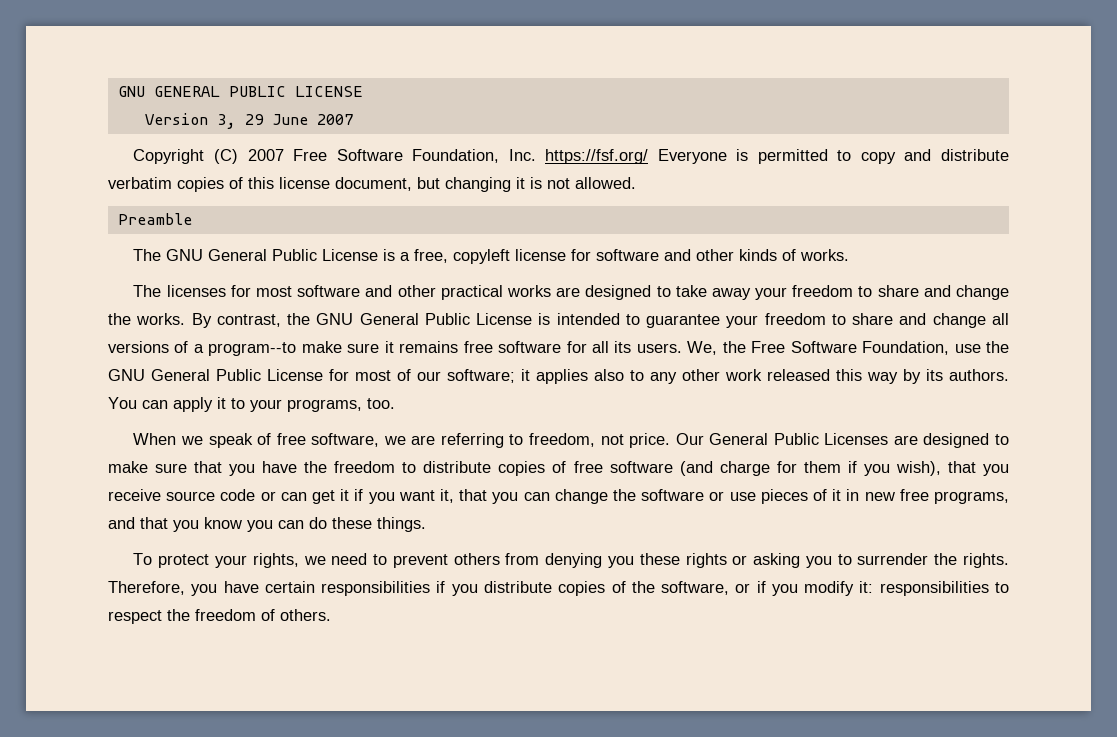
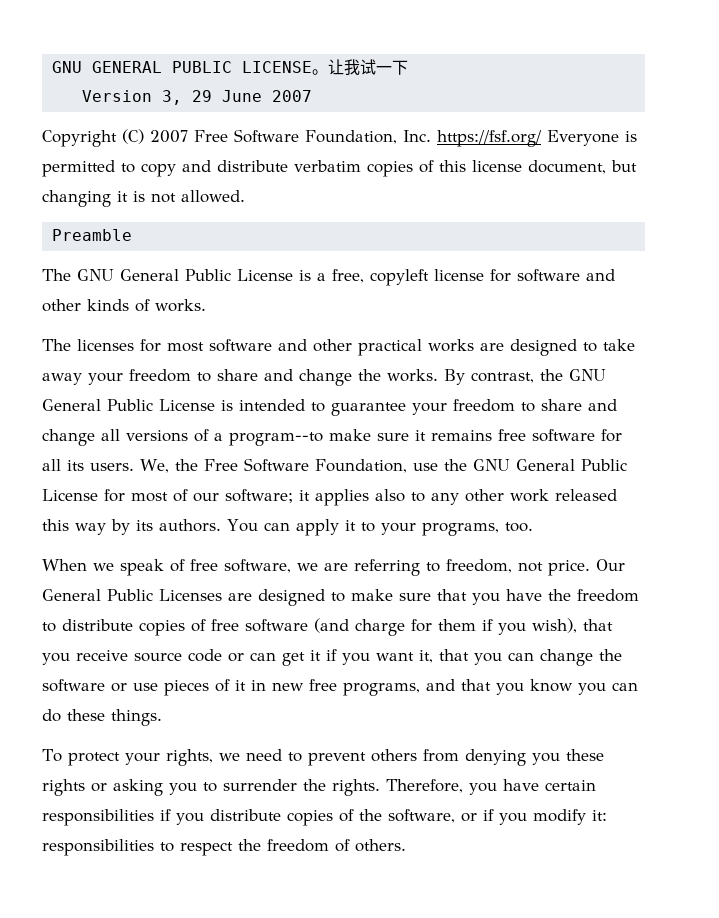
- GNU GENERAL PUBLIC LICENSE
+ GNU GENERAL PUBLIC LICENSE。让我试一下

